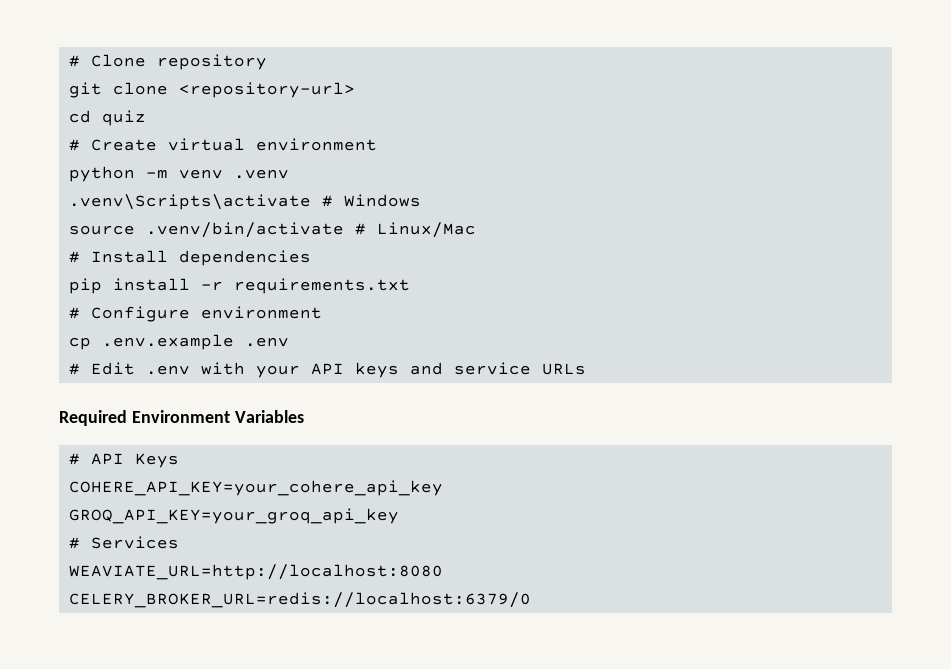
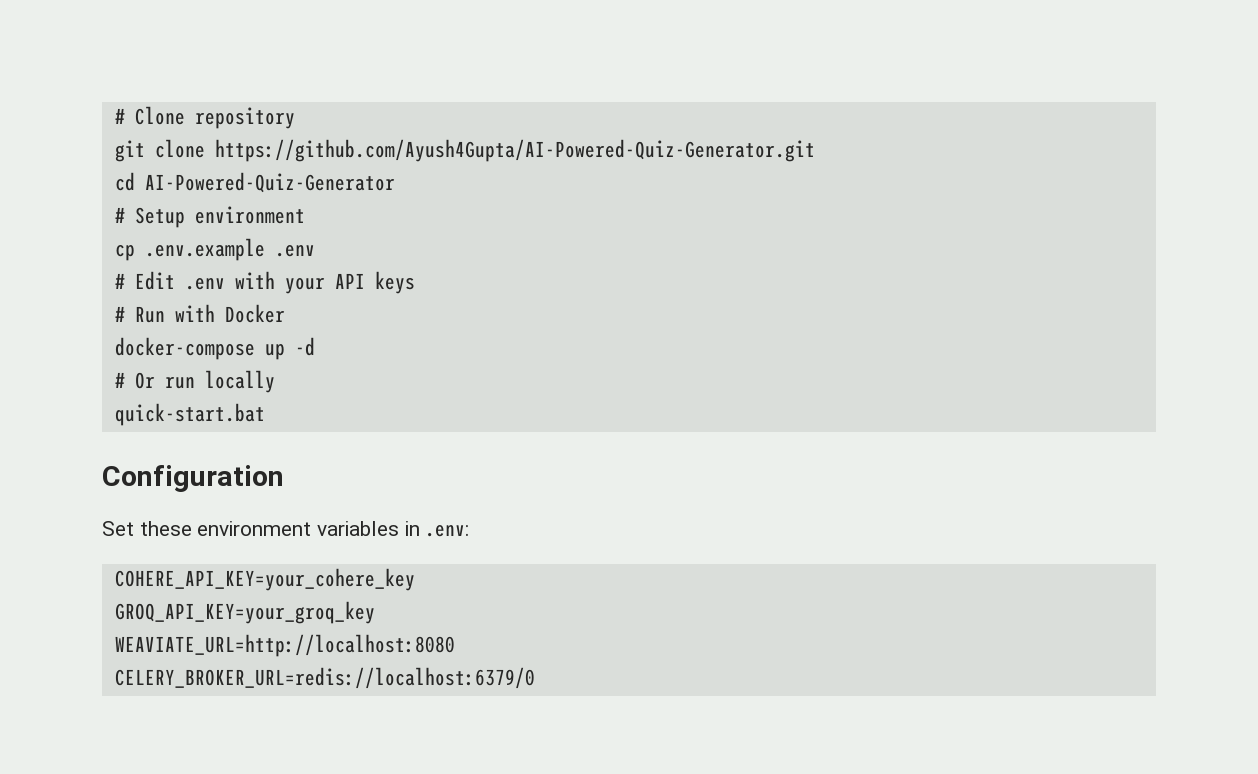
- git clone <repository-url>
+ git clone https://github.com/Ayush4Gupta/AI-Powered-Quiz-Generator.git
- cd quiz
- # Create virtual environment
- python -m venv .venv
- .venv\Scripts\activate # Windows
- source .venv/bin/activate # Linux/Mac
- # Install dependencies
- pip install -r requirements.txt
- # Configure environment
+ cd AI-Powered-Quiz-Generator
+ # Setup environment
- # Edit .env with your API keys and service URLs
- Required Environment Variables
- # API Keys
- COHERE_API_KEY=your_cohere_api_key
- GROQ_API_KEY=your_groq_api_key
- # Services
+ # Edit .env with your API keys
+ # Run with Docker
+ docker-compose up -d
+ # Or run locally
+ quick-start.bat
+ Configuration
+ Set these environment variables in .env:
+ COHERE_API_KEY=your_cohere_key
+ GROQ_API_KEY=your_groq_key

